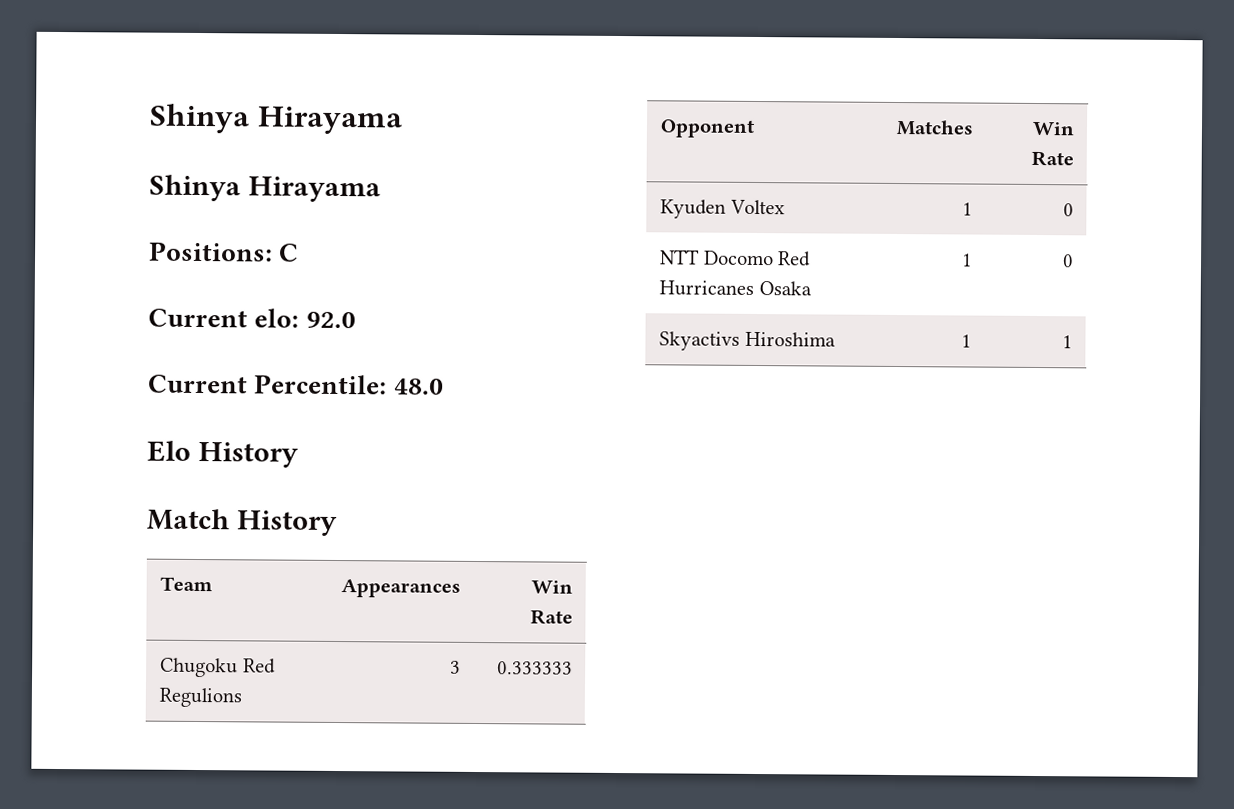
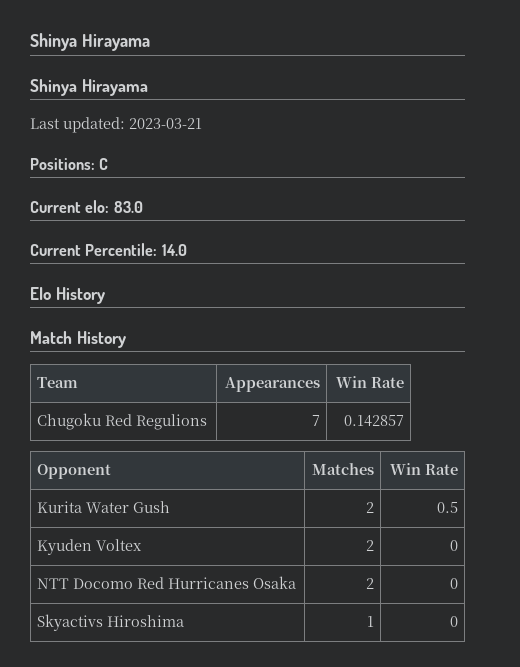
+ Last updated: 2023-03-21
- Current elo: 92.0
+ Current elo: 83.0
- Current Percentile: 48.0
+ Current Percentile: 14.0
- Chugoku Red Regulions | 3 | 0.333333
+ Chugoku Red Regulions | 7 | 0.142857
+ Kurita Water Gush | 2 | 0.5
- Kyuden Voltex | 1 | 0
+ Kyuden Voltex | 2 | 0
- NTT Docomo Red Hurricanes Osaka | 1 | 0
+ NTT Docomo Red Hurricanes Osaka | 2 | 0
- Skyactivs Hiroshima | 1 | 1
+ Skyactivs Hiroshima | 1 | 0

